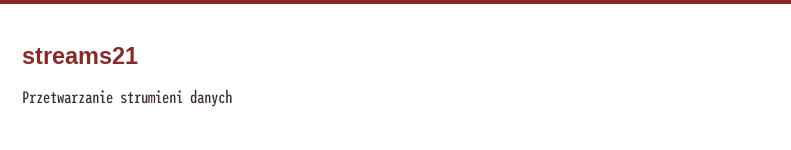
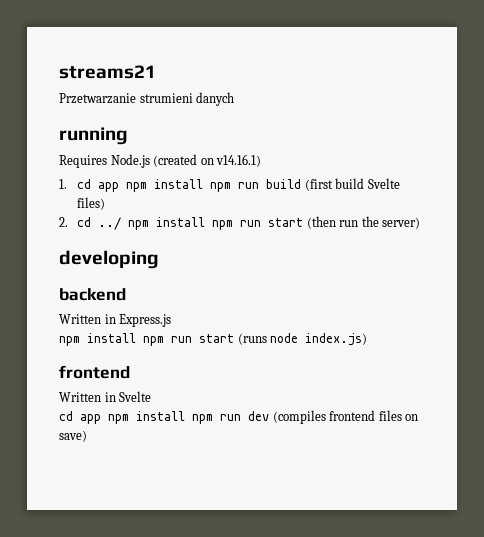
+ running
+ Requires Node.js (created on v14.16.1)
+ 1. cd app npm install npm run build (first build Svelte files)
+ 2. cd ../ npm install npm run start (then run the server)
+ developing
+ backend
+ Written in Express.js
+ npm install npm run start (runs node index.js)
+ frontend
+ Written in Svelte
+ cd app npm install npm run dev (compiles frontend files on save)

